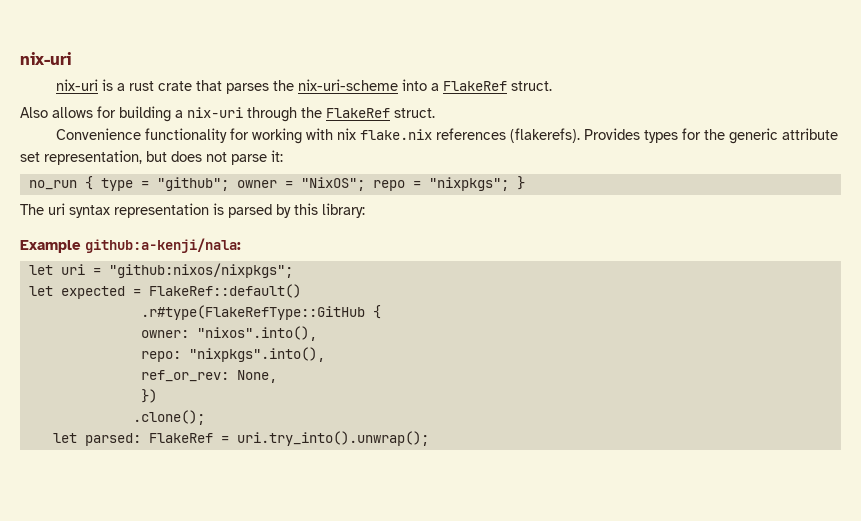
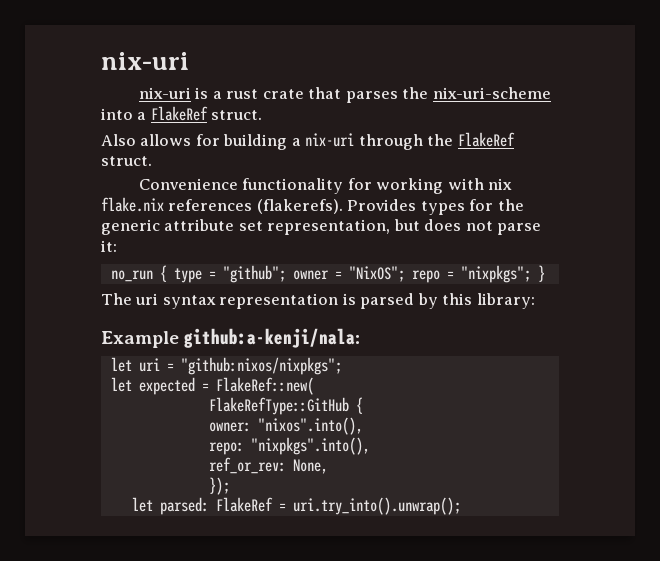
- let expected = FlakeRef::default()
- .r#type(FlakeRefType::GitHub {
+ let expected = FlakeRef::new(
+ FlakeRefType::GitHub {
- })
- .clone();
+ });

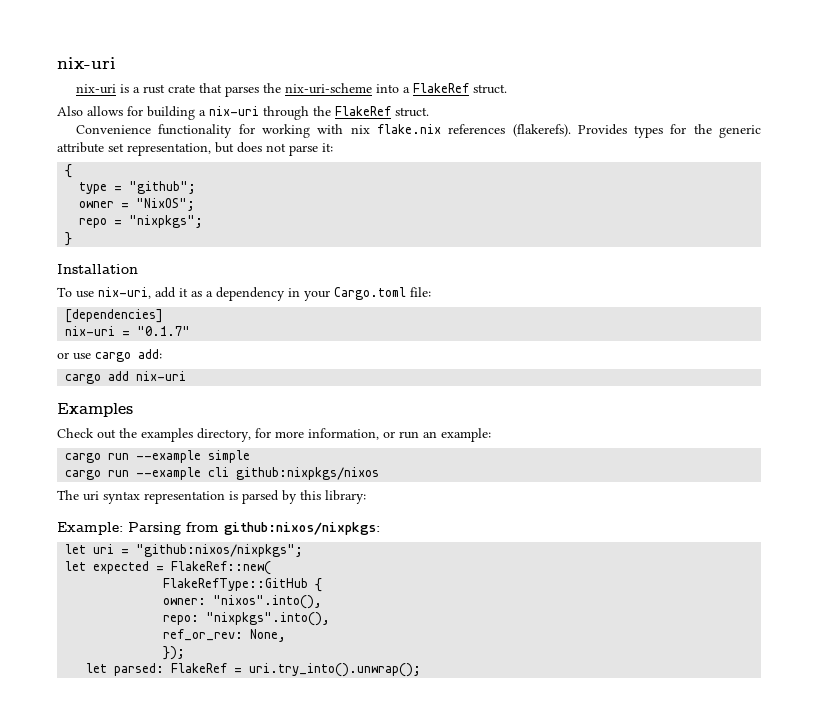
  Provides types for the generic attribute set representation, but does not parse it:
- no_run { type = "github"; owner = "NixOS"; repo = "nixpkgs"; }
+ {
+ type = "github";
+ owner = "NixOS";
+ repo = "nixpkgs";
+ }
+ Installation
+ To use nix-uri, add it as a dependency in your Cargo.toml file:
+ [dependencies]
+ nix-uri = "0.1.7"
+ or use cargo add:
+ cargo add nix-uri
+ Examples
+ Check out the examples directory, for more information, or run an example:
+ cargo run --example simple
+ cargo run --example cli github:nixpkgs/nixos
- Example github:a-kenji/nala:
+ Example: Parsing from github:nixos/nixpkgs:

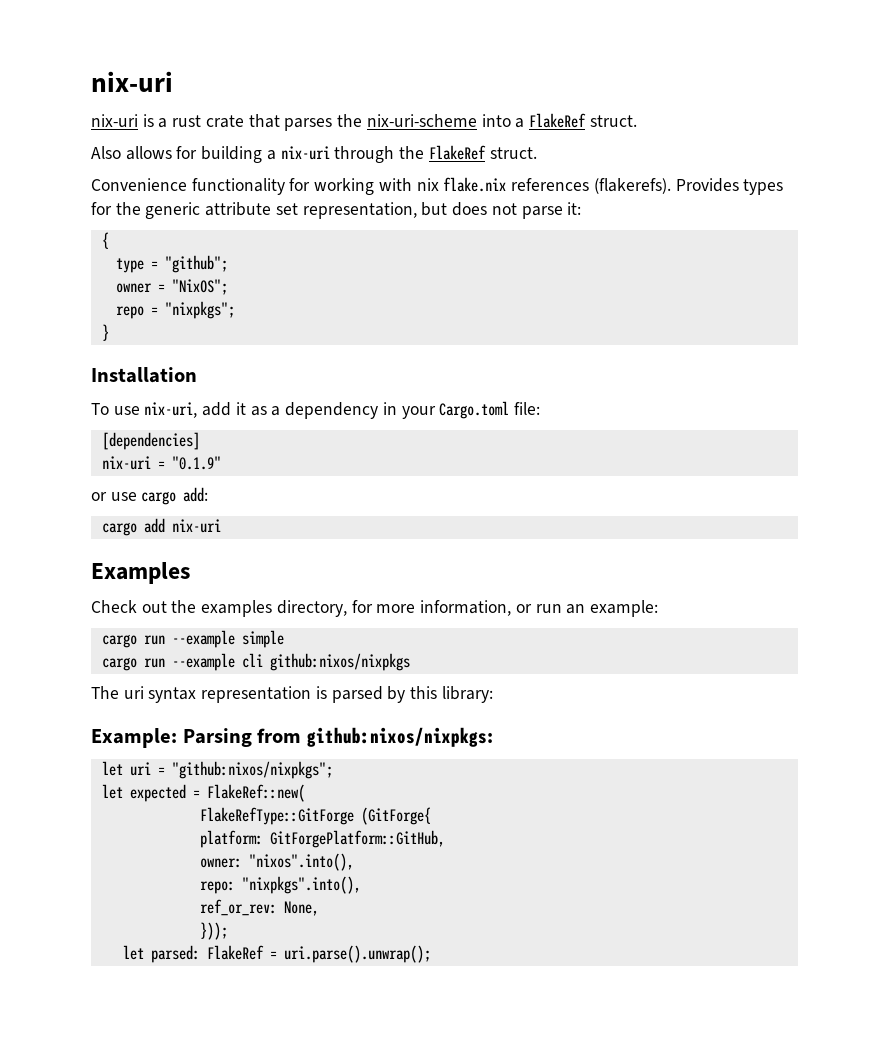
- nix-uri = "0.1.7"
+ nix-uri = "0.1.9"
- cargo run --example cli github:nixpkgs/nixos
+ cargo run --example cli github:nixos/nixpkgs
- FlakeRefType::GitHub {
+ FlakeRefType::GitForge (GitForge{
+ platform: GitForgePlatform::GitHub,
- });
+ }));
- let parsed: FlakeRef = uri.try_into().unwrap();
+ let parsed: FlakeRef = uri.parse().unwrap();

